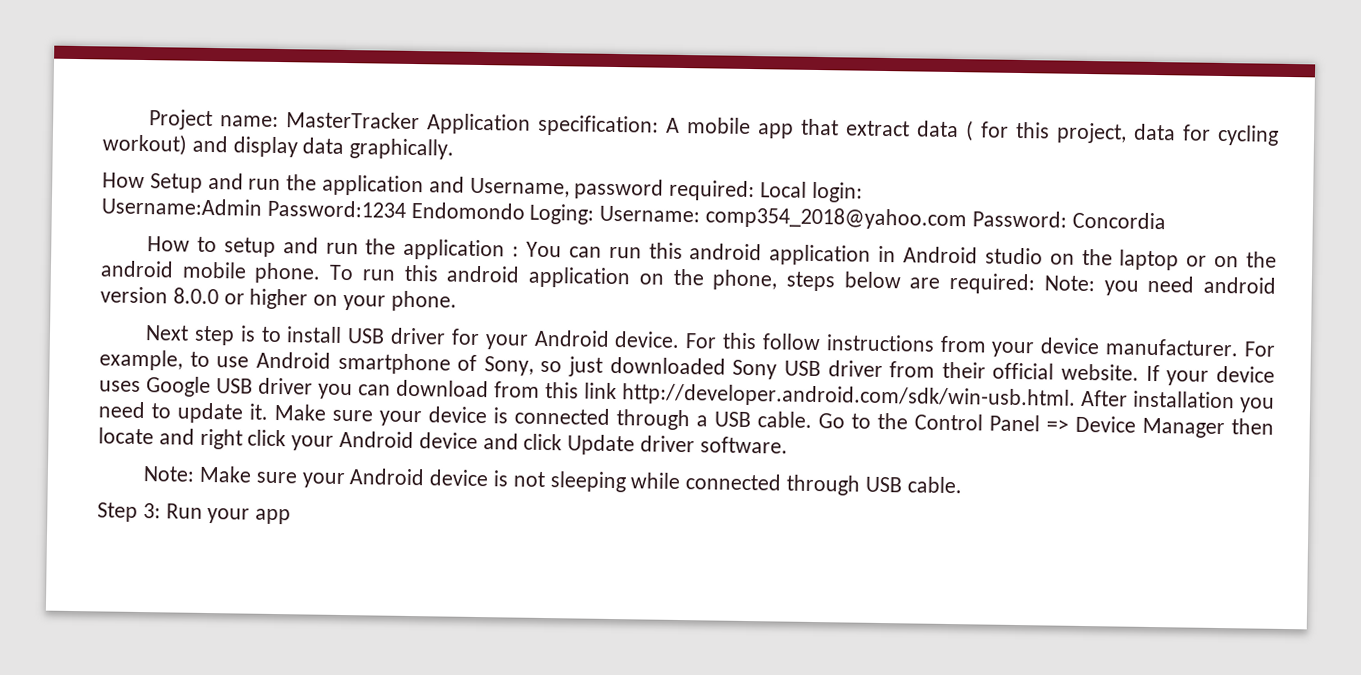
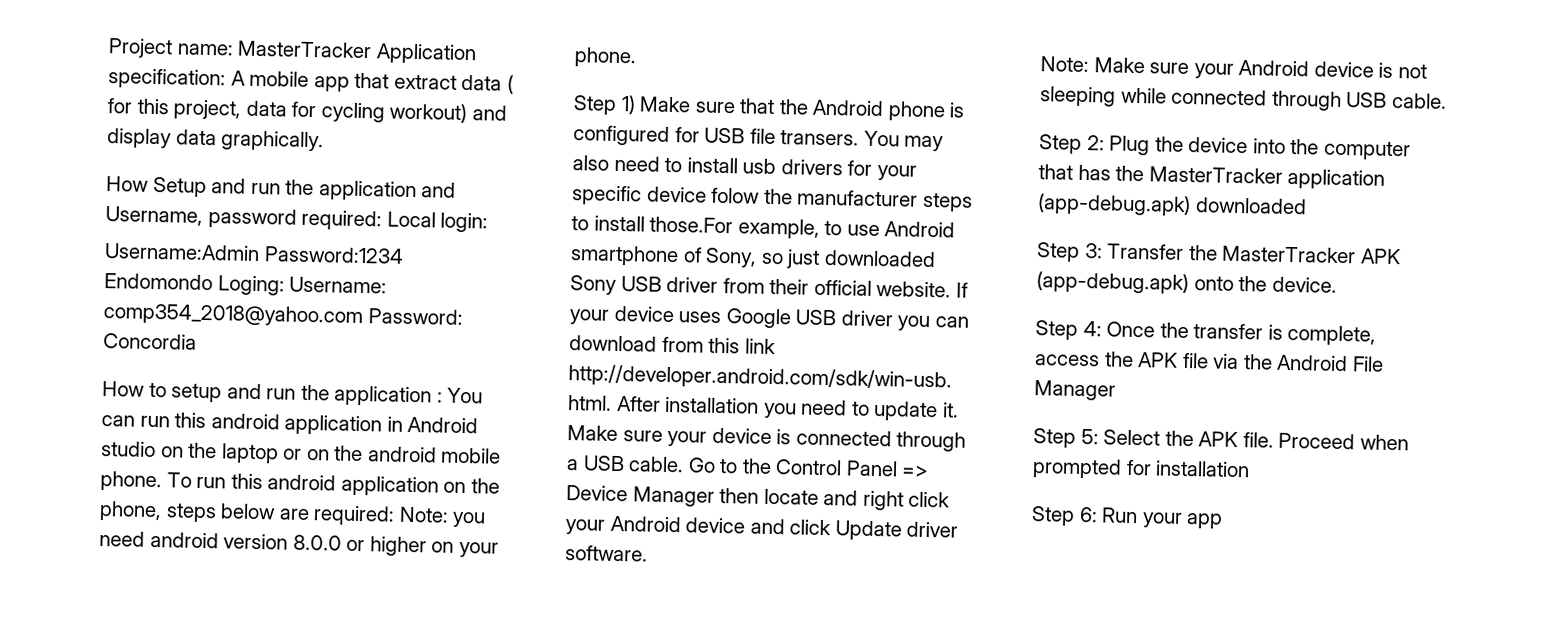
- Next step is to install USB driver for your Android device. For this follow instructions from your device manufacturer. For example, to use Android smartphone of Sony, so just downloaded Sony USB driver from their official website.
+ Step 1) Make sure that the Android phone is configured for USB file transers. You may also need to install usb drivers for your specific device folow the manufacturer steps to install those.For example, to use Android smartphone of Sony, so just downloaded Sony USB driver from their official website.
- Step 3: Run your app
+ Step 2: Plug the device into the computer that has the MasterTracker application (app-debug.apk) downloaded
+ Step 3: Transfer the MasterTracker APK (app-debug.apk) onto the device.
+ Step 4: Once the transfer is complete, access the APK file via the Android File Manager
+ Step 5: Select the APK file. Proceed when prompted for installation
+ Step 6: Run your app

